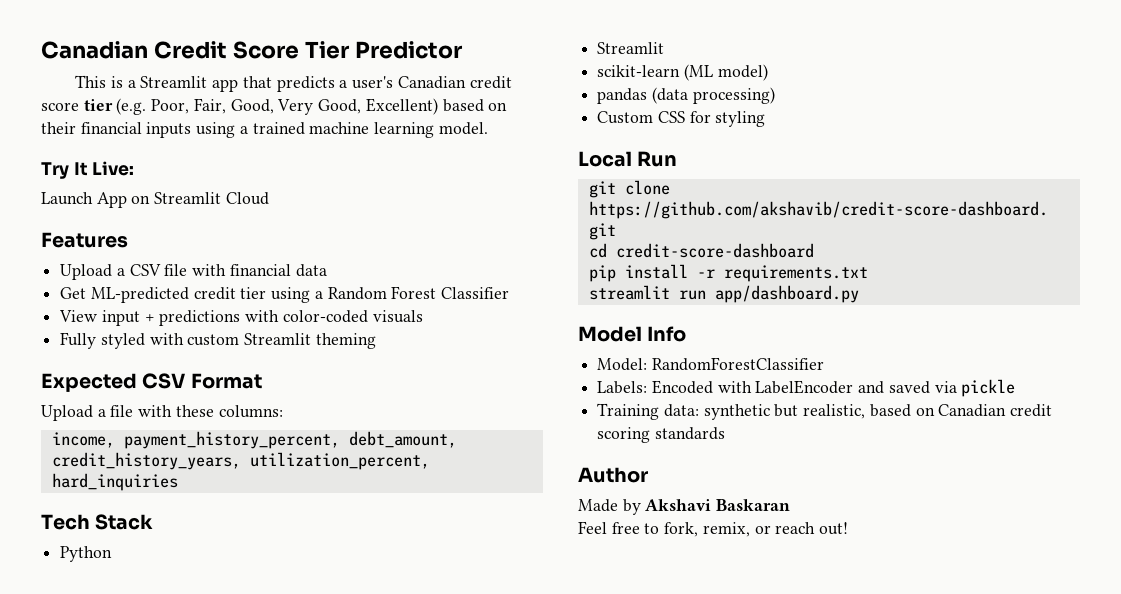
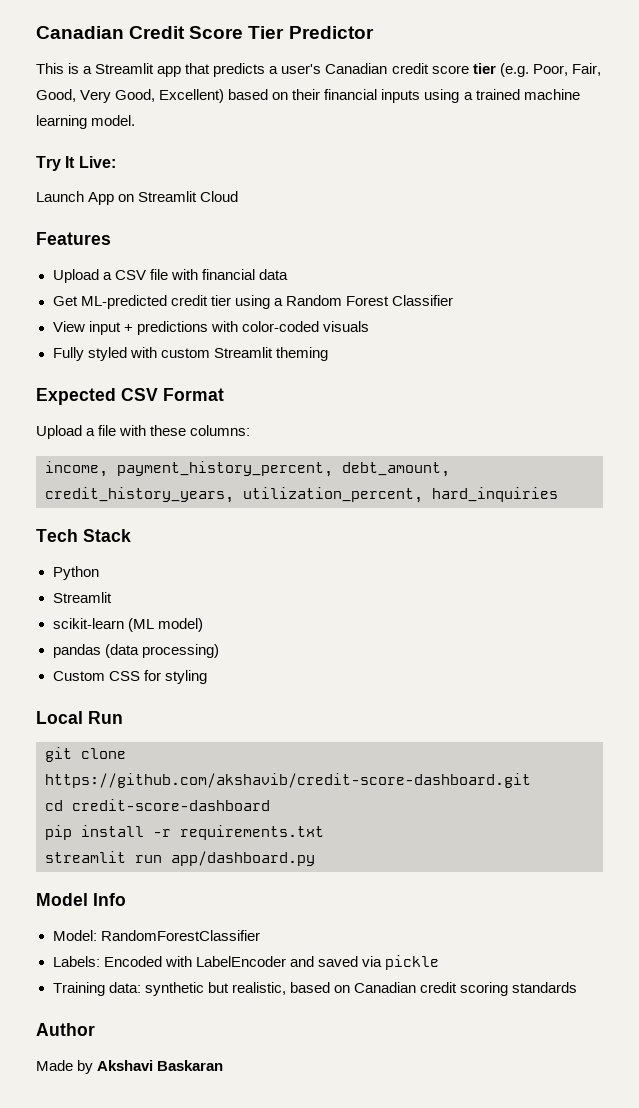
- Feel free to fork, remix, or reach out!

